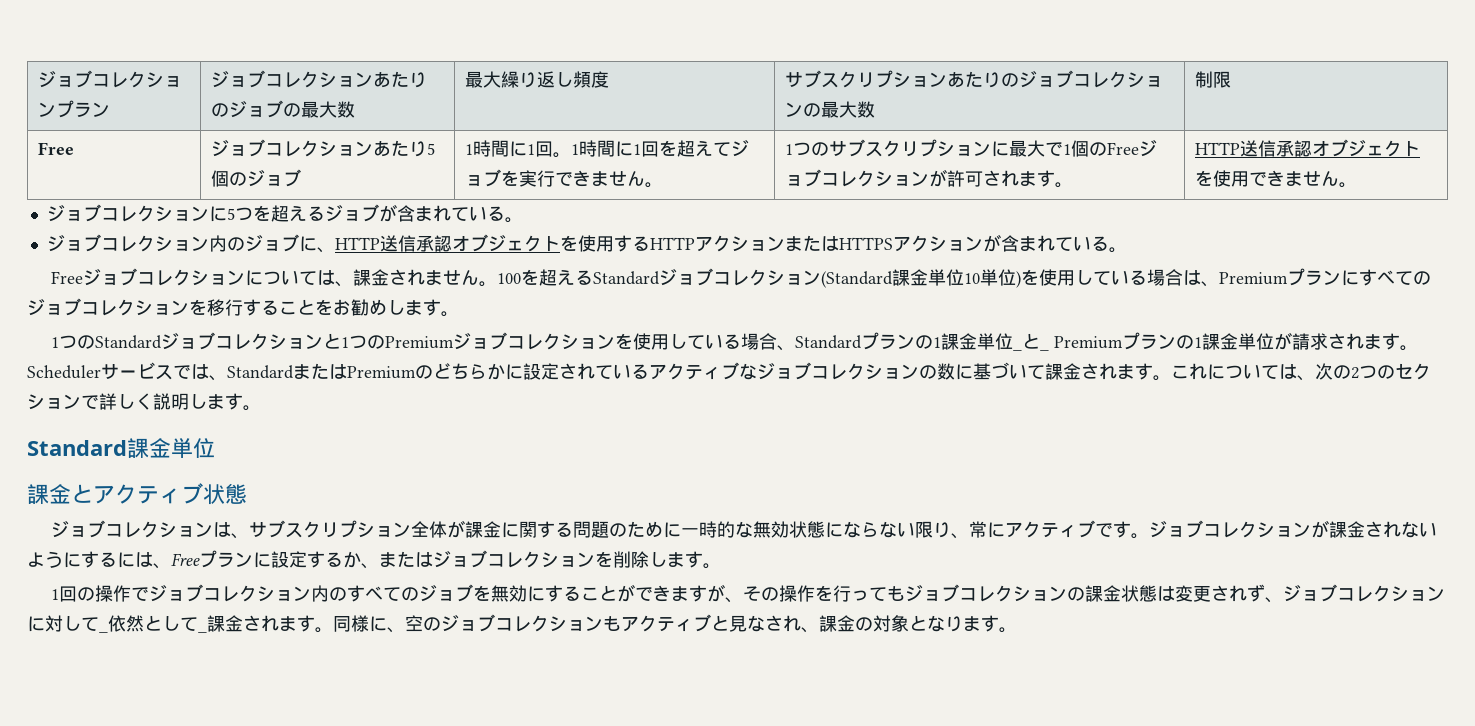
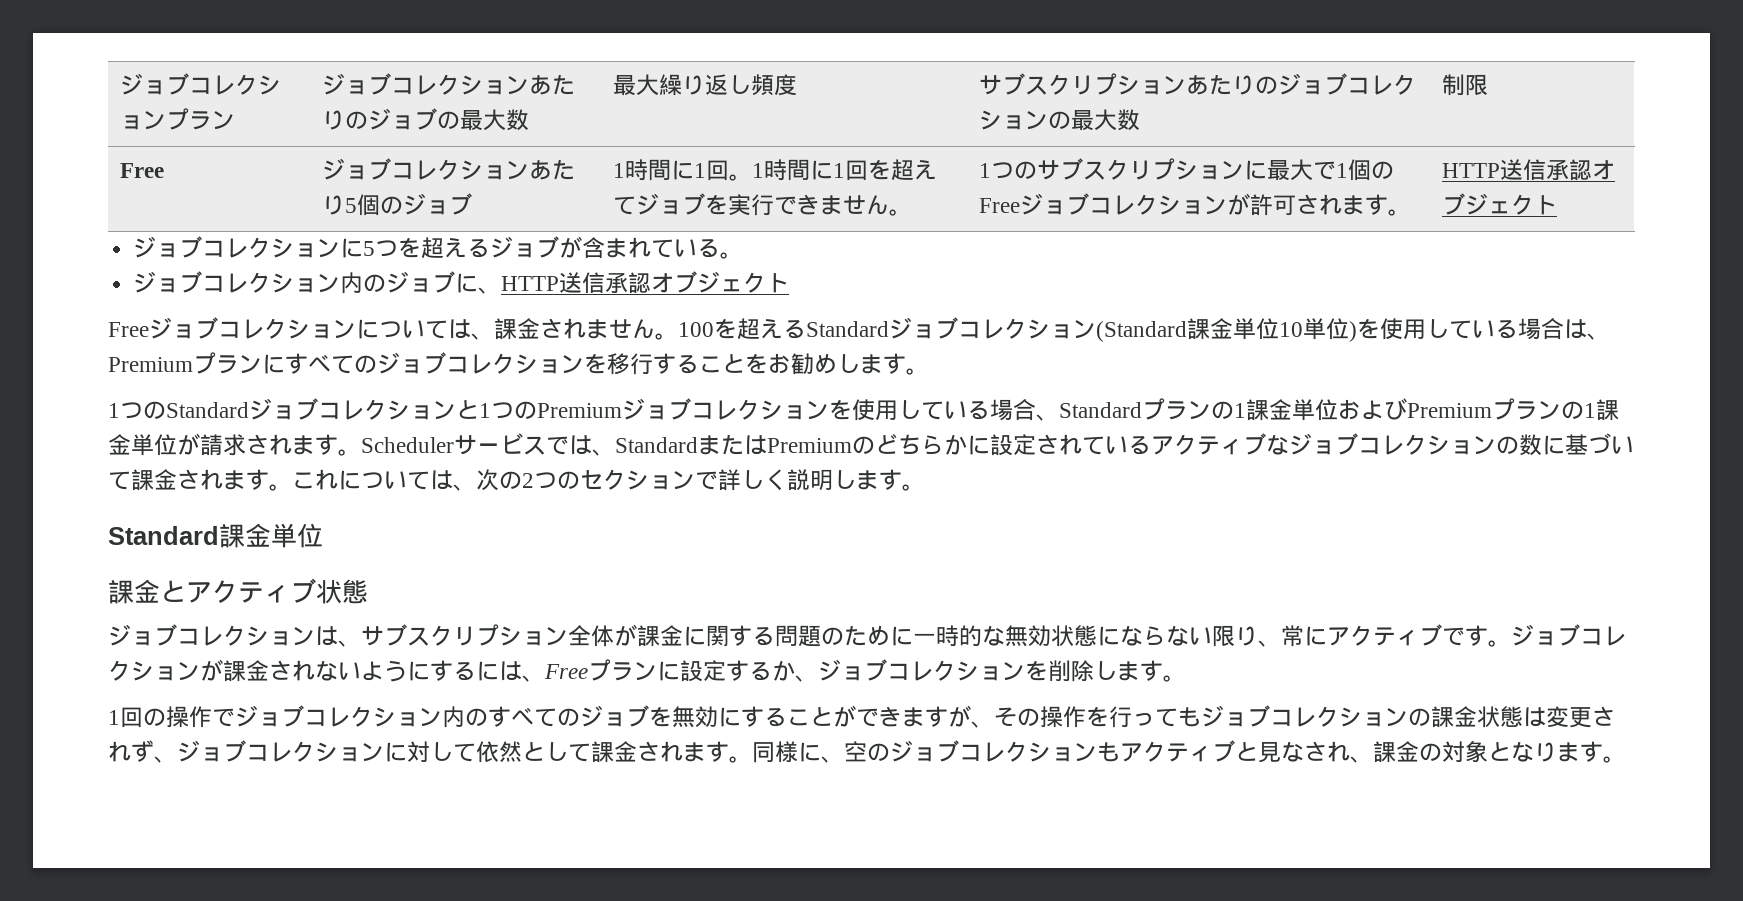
- 1つのサブスクリプションに最大で1個のFreeジョブコレクションが許可されます。 | HTTP送信承認オブジェクトを使用できません。
+ 1つのサブスクリプションに最大で1個のFreeジョブコレクションが許可されます。 | HTTP送信承認オブジェクト
- ジョブコレクション内のジョブに、HTTP送信承認オブジェクトを使用するHTTPアクションまたはHTTPSアクションが含まれている。
+ ジョブコレクション内のジョブに、HTTP送信承認オブジェクト
- 1つのStandardジョブコレクションと1つのPremiumジョブコレクションを使用している場合、Standardプランの1課金単位_と_ Premiumプランの1課金単位が請求されます。
+ 1つのStandardジョブコレクションと1つのPremiumジョブコレクションを使用している場合、Standardプランの1課金単位およびPremiumプランの1課金単位が請求されます。
- ジョブコレクションが課金されないようにするには、Freeプランに設定するか、またはジョブコレクションを削除します。
+ ジョブコレクションが課金されないようにするには、Freeプランに設定するか、ジョブコレクションを削除します。
- 1回の操作でジョブコレクション内のすべてのジョブを無効にすることができますが、その操作を行ってもジョブコレクションの課金状態は変更されず、ジョブコレクションに対して_依然として_課金されます。
+ 1回の操作でジョブコレクション内のすべてのジョブを無効にすることができますが、その操作を行ってもジョブコレクションの課金状態は変更されず、ジョブコレクションに対して依然として課金されます。

